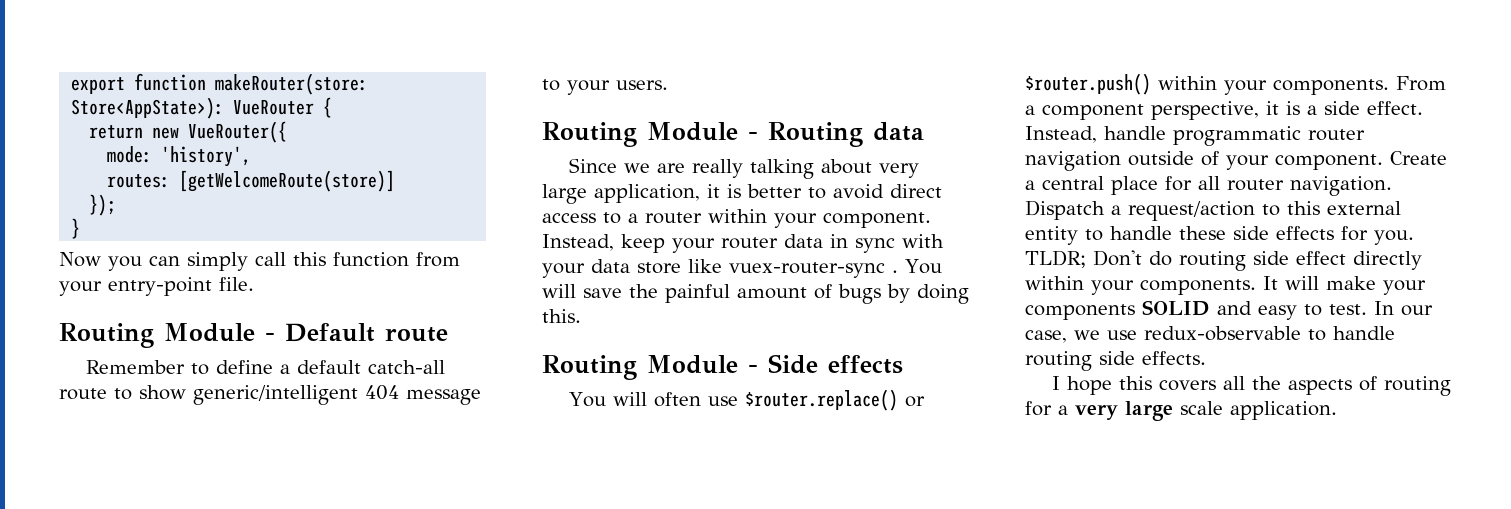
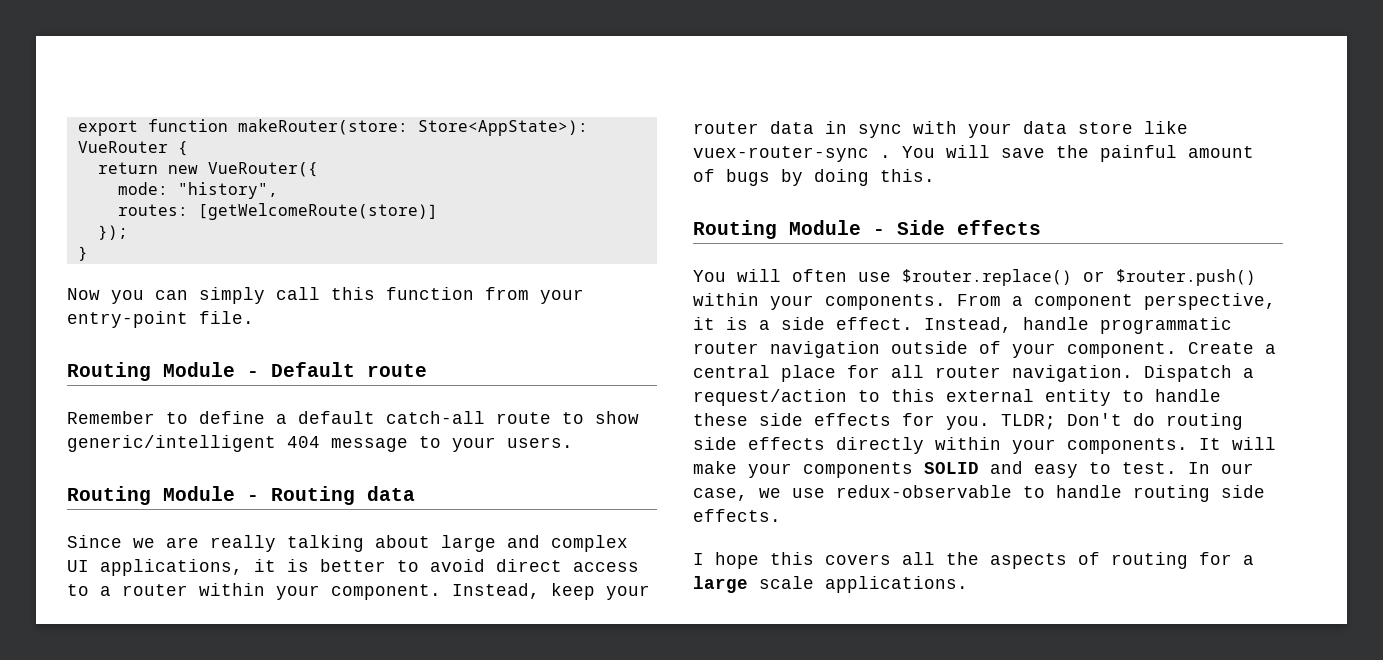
- mode: 'history',
+ mode: "history",
- Since we are really talking about very large application, it is better to avoid direct access to a router within your component.
+ Since we are really talking about large and complex UI applications, it is better to avoid direct access to a router within your component.
- TLDR; Don't do routing side effect directly within your components.
+ TLDR; Don't do routing side effects directly within your components.
- I hope this covers all the aspects of routing for a very large scale application.
+ I hope this covers all the aspects of routing for a large scale applications.

